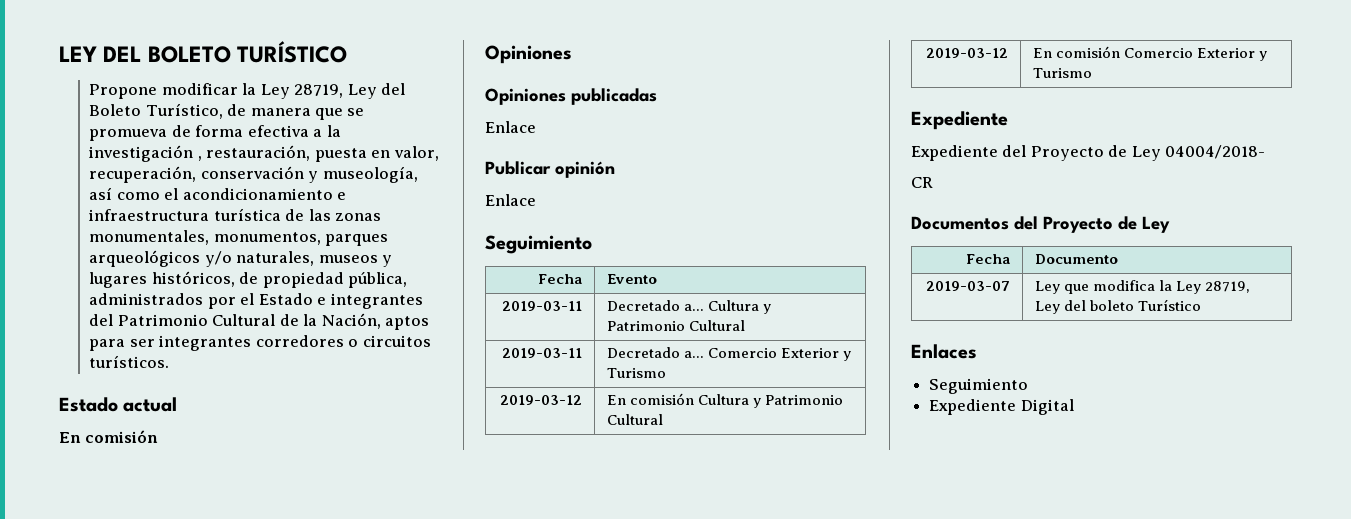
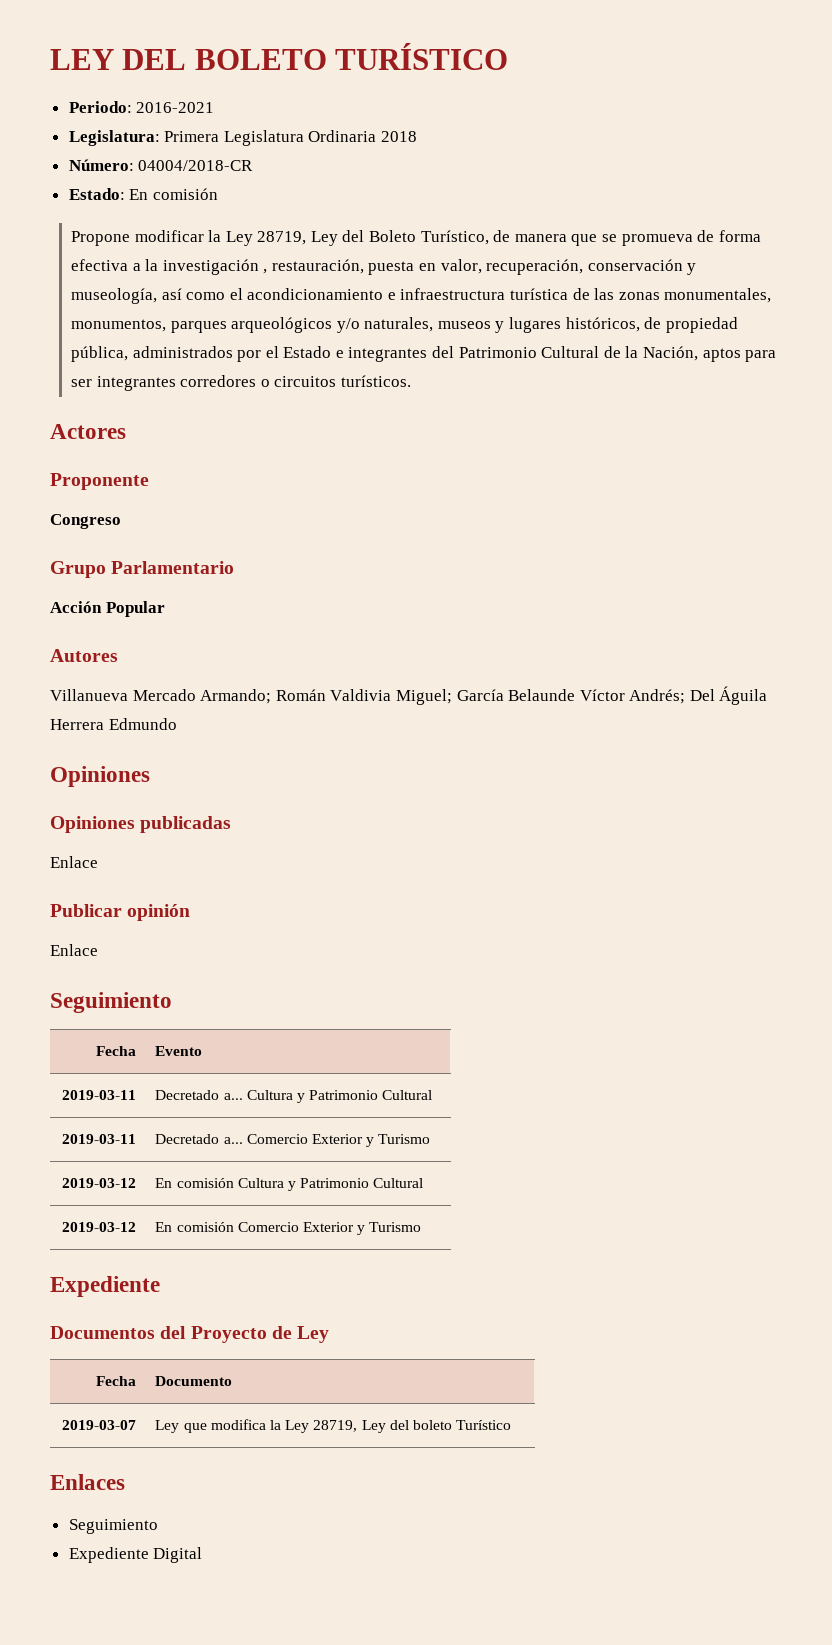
+ Periodo: 2016-2021
+ Legislatura: Primera Legislatura Ordinaria 2018
+ Número: 04004/2018-CR
+ Estado: En comisión
- Estado actual
- En comisión
+ Actores
+ Proponente
+ Congreso
+ Grupo Parlamentario
+ Acción Popular
+ Autores
+ Villanueva Mercado Armando; Román Valdivia Miguel; García Belaunde Víctor Andrés; Del Águila Herrera Edmundo
- Expediente del Proyecto de Ley 04004/2018-
- CR

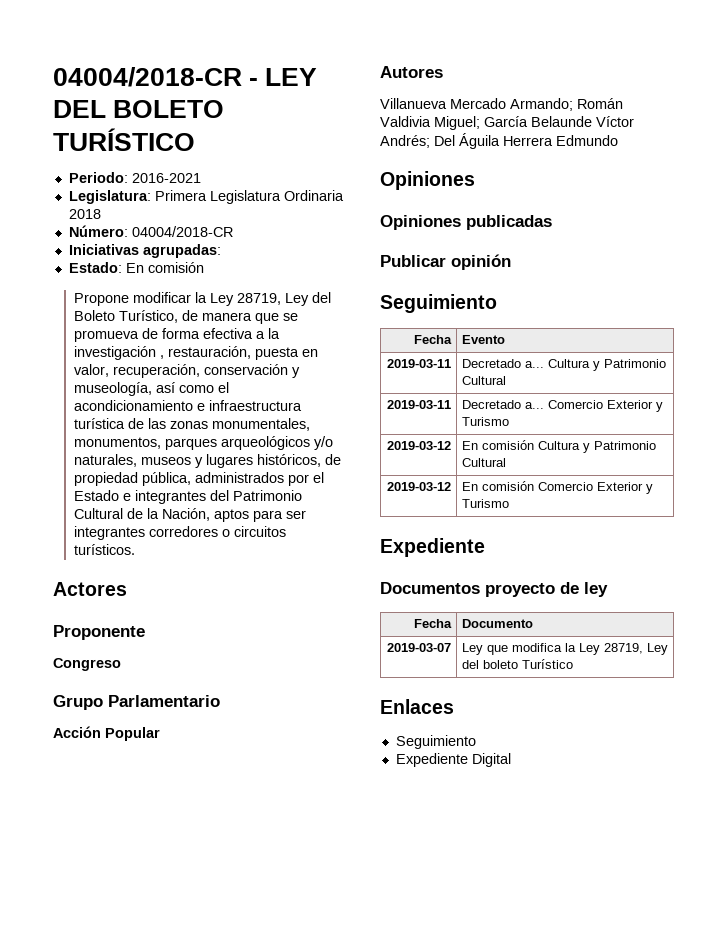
- LEY DEL BOLETO TURÍSTICO
+ 04004/2018-CR - LEY DEL BOLETO TURÍSTICO
+ Iniciativas agrupadas:
  Opiniones publicadas
- Enlace
  Publicar opinión
- Enlace
- Documentos del Proyecto de Ley
+ Documentos proyecto de ley

